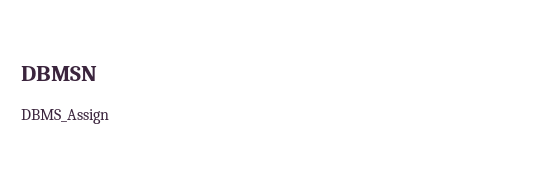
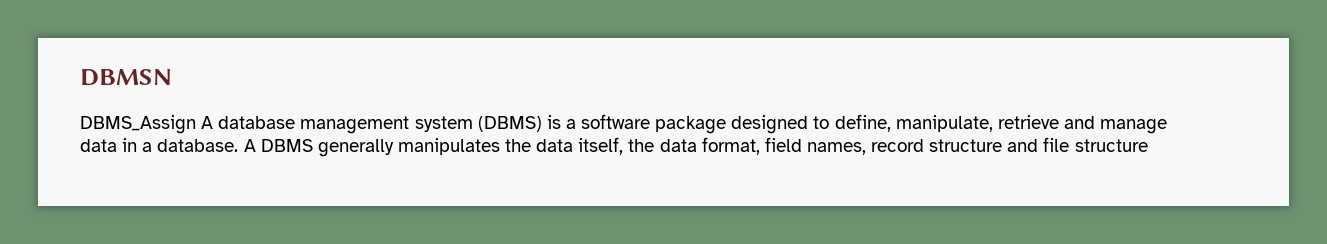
- DBMS_Assign
+ DBMS_Assign A database management system (DBMS) is a software package designed to define, manipulate, retrieve and manage data in a database. A DBMS generally manipulates the data itself, the data format, field names, record structure and file structure

